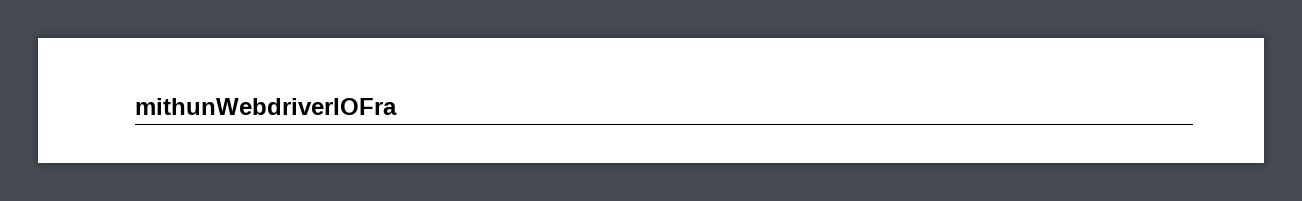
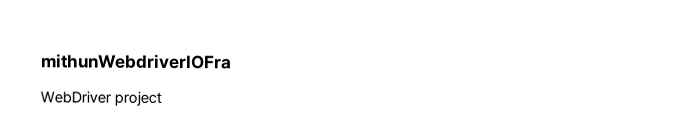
+ WebDriver project

